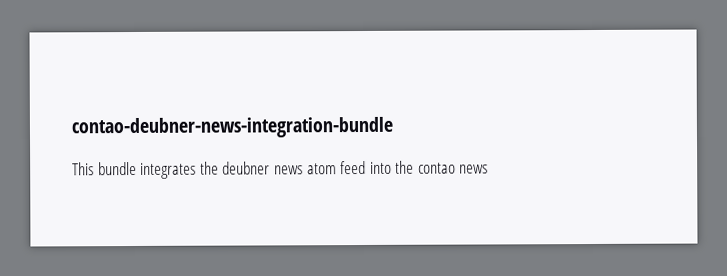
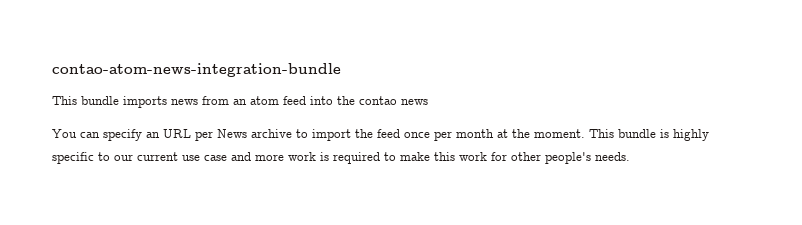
- contao-deubner-news-integration-bundle
- This bundle integrates the deubner news atom feed into the contao news
+ contao-atom-news-integration-bundle
+ This bundle imports news from an atom feed into the contao news
+ You can specify an URL per News archive to import the feed once per month at the moment. This bundle is highly specific to our current use case and more work is required to make this work for other people's needs.

